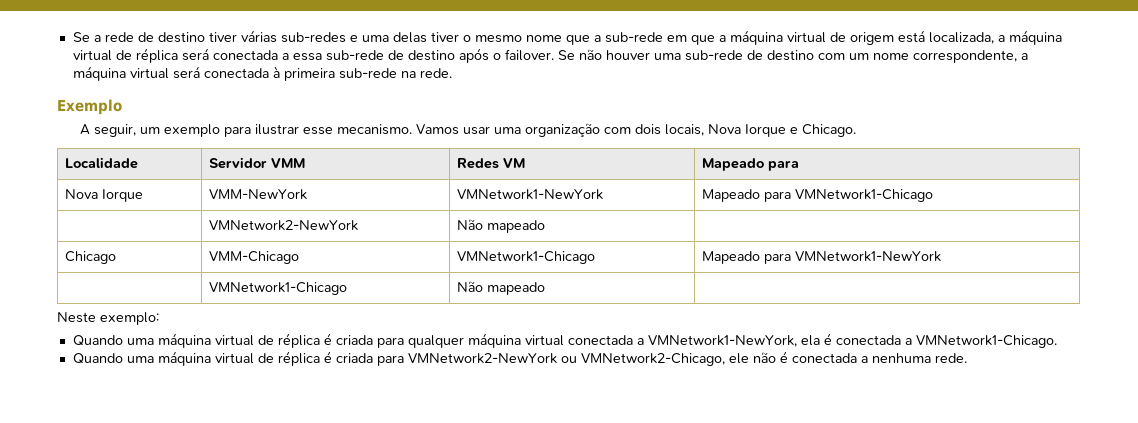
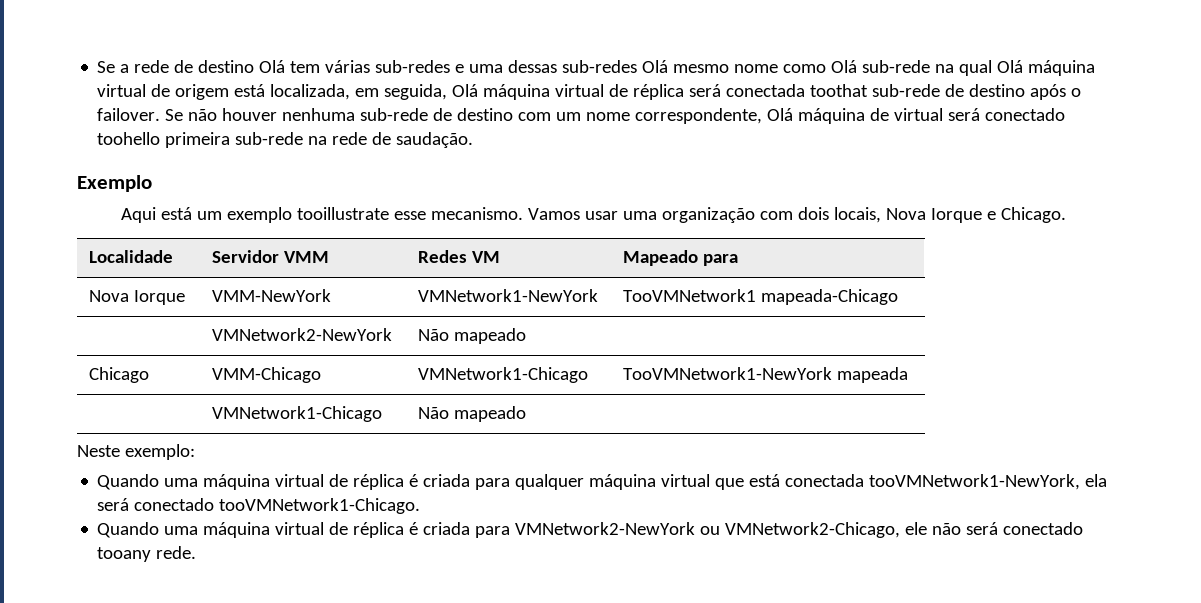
- Se a rede de destino tiver várias sub-redes e uma delas tiver o mesmo nome que a sub-rede em que a máquina virtual de origem está localizada, a máquina virtual de réplica será conectada a essa sub-rede de destino após o failover.
+ Se a rede de destino Olá tem várias sub-redes e uma dessas sub-redes Olá mesmo nome como Olá sub-rede na qual Olá máquina virtual de origem está localizada, em seguida, Olá máquina virtual de réplica será conectada toothat sub-rede de destino após o failover.
- Se não houver uma sub-rede de destino com um nome correspondente, a máquina virtual será conectada à primeira sub-rede na rede.
+ Se não houver nenhuma sub-rede de destino com um nome correspondente, Olá máquina de virtual será conectado toohello primeira sub-rede na rede de saudação.
  Exemplo
- A seguir, um exemplo para ilustrar esse mecanismo.
+ Aqui está um exemplo tooillustrate esse mecanismo.
- Nova Iorque | VMM-NewYork | VMNetwork1-NewYork | Mapeado para VMNetwork1-Chicago
+ Nova Iorque | VMM-NewYork | VMNetwork1-NewYork | TooVMNetwork1 mapeada-Chicago
- Chicago | VMM-Chicago | VMNetwork1-Chicago | Mapeado para VMNetwork1-NewYork
+ Chicago | VMM-Chicago | VMNetwork1-Chicago | TooVMNetwork1-NewYork mapeada
- Quando uma máquina virtual de réplica é criada para qualquer máquina virtual conectada a VMNetwork1-NewYork, ela é conectada a VMNetwork1-Chicago.
+ Quando uma máquina virtual de réplica é criada para qualquer máquina virtual que está conectada tooVMNetwork1-NewYork, ela será conectado tooVMNetwork1-Chicago.
- Quando uma máquina virtual de réplica é criada para VMNetwork2-NewYork ou VMNetwork2-Chicago, ele não é conectada a nenhuma rede.
+ Quando uma máquina virtual de réplica é criada para VMNetwork2-NewYork ou VMNetwork2-Chicago, ele não será conectado tooany rede.

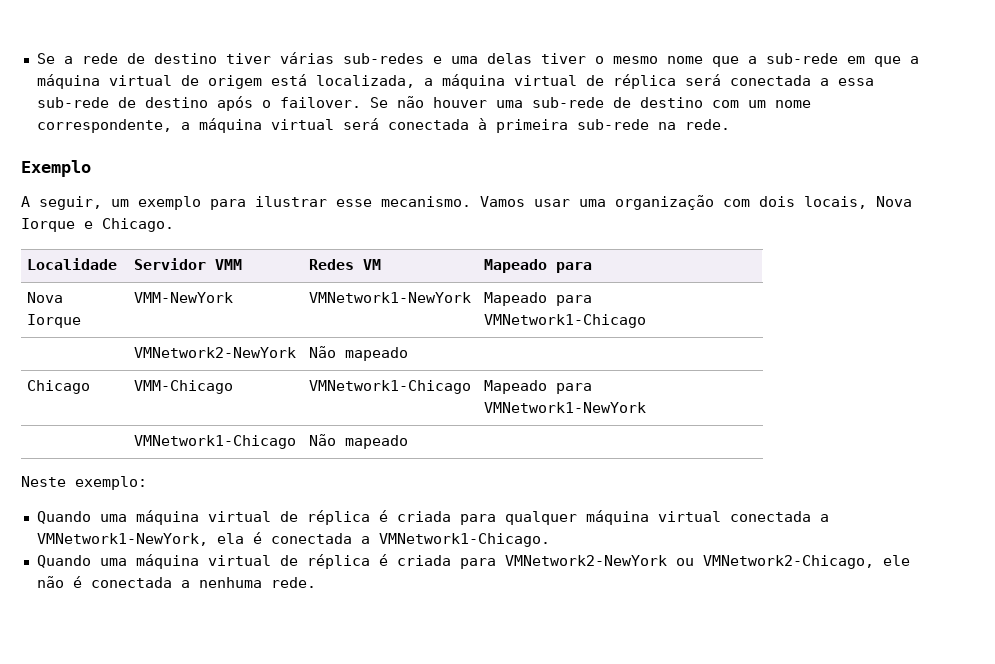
- Se a rede de destino Olá tem várias sub-redes e uma dessas sub-redes Olá mesmo nome como Olá sub-rede na qual Olá máquina virtual de origem está localizada, em seguida, Olá máquina virtual de réplica será conectada toothat sub-rede de destino após o failover.
+ Se a rede de destino tiver várias sub-redes e uma delas tiver o mesmo nome que a sub-rede em que a máquina virtual de origem está localizada, a máquina virtual de réplica será conectada a essa sub-rede de destino após o failover.
- Se não houver nenhuma sub-rede de destino com um nome correspondente, Olá máquina de virtual será conectado toohello primeira sub-rede na rede de saudação.
+ Se não houver uma sub-rede de destino com um nome correspondente, a máquina virtual será conectada à primeira sub-rede na rede.
  Exemplo
- Aqui está um exemplo tooillustrate esse mecanismo.
+ A seguir, um exemplo para ilustrar esse mecanismo.
- Nova Iorque | VMM-NewYork | VMNetwork1-NewYork | TooVMNetwork1 mapeada-Chicago
+ Nova Iorque | VMM-NewYork | VMNetwork1-NewYork | Mapeado para VMNetwork1-Chicago
- Chicago | VMM-Chicago | VMNetwork1-Chicago | TooVMNetwork1-NewYork mapeada
+ Chicago | VMM-Chicago | VMNetwork1-Chicago | Mapeado para VMNetwork1-NewYork
- Quando uma máquina virtual de réplica é criada para qualquer máquina virtual que está conectada tooVMNetwork1-NewYork, ela será conectado tooVMNetwork1-Chicago.
+ Quando uma máquina virtual de réplica é criada para qualquer máquina virtual conectada a VMNetwork1-NewYork, ela é conectada a VMNetwork1-Chicago.
- Quando uma máquina virtual de réplica é criada para VMNetwork2-NewYork ou VMNetwork2-Chicago, ele não será conectado tooany rede.
+ Quando uma máquina virtual de réplica é criada para VMNetwork2-NewYork ou VMNetwork2-Chicago, ele não é conectada a nenhuma rede.

